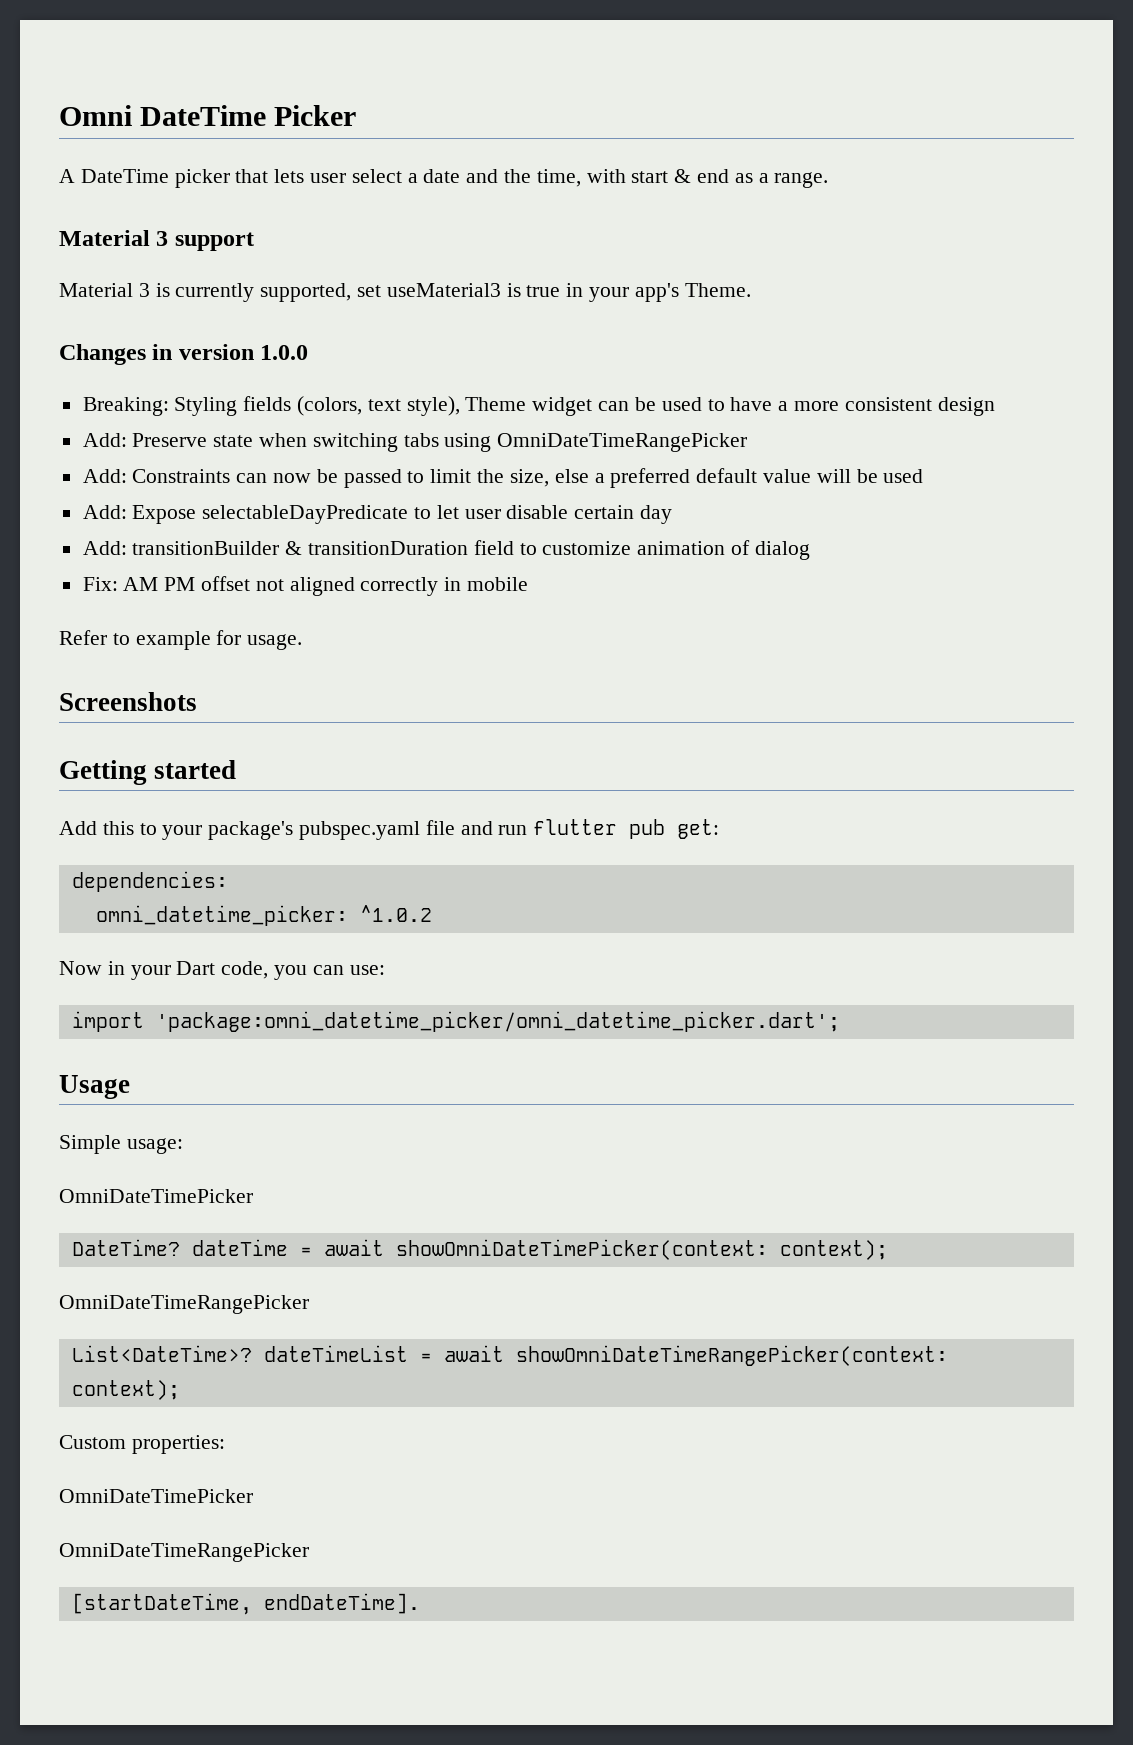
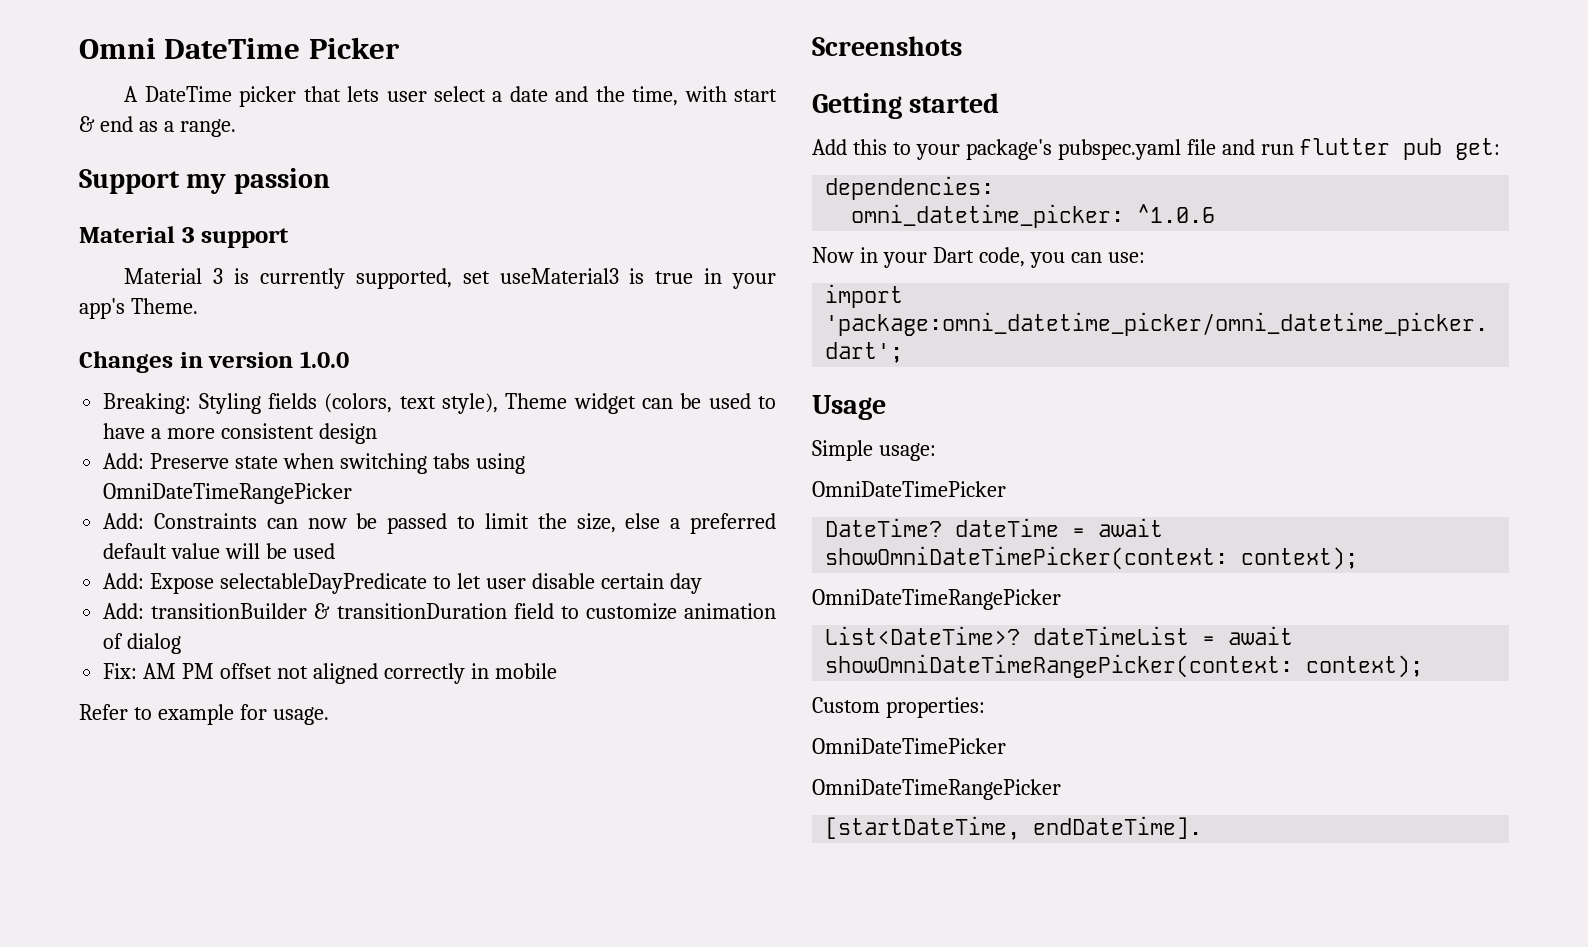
+ Support my passion
- omni_datetime_picker: ^1.0.2
+ omni_datetime_picker: ^1.0.6

